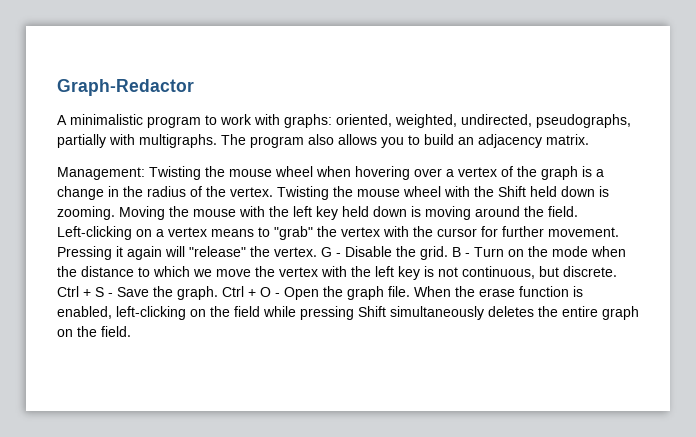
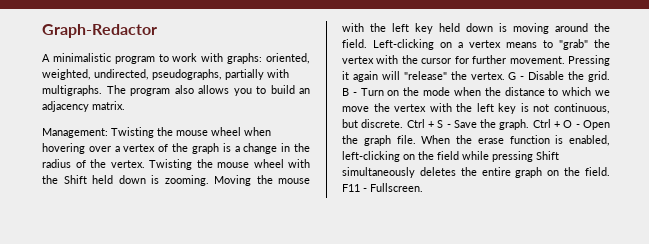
+ F11 - Fullscreen.

